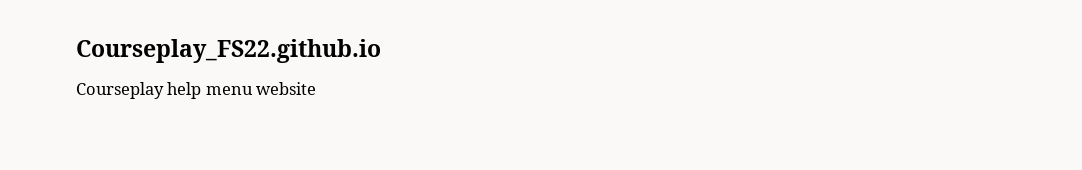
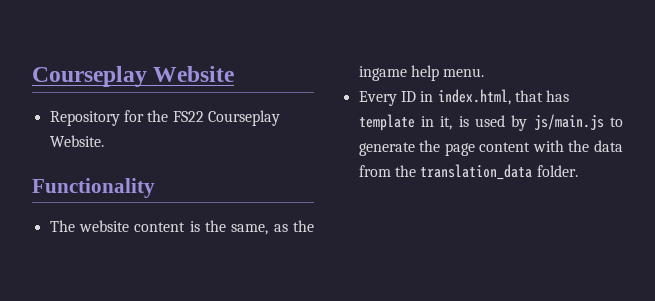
- Courseplay_FS22.github.io
- Courseplay help menu website
+ Courseplay Website
+ Repository for the FS22 Courseplay Website.
+ Functionality
+ The website content is the same, as the ingame help menu.
+ Every ID in index.html, that has template in it, is used by js/main.js to generate the page content with the data from the translation_data folder.

